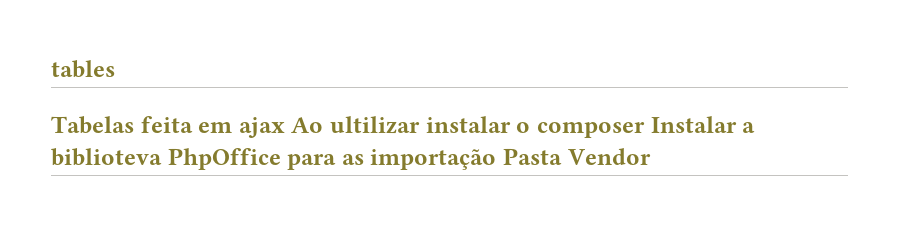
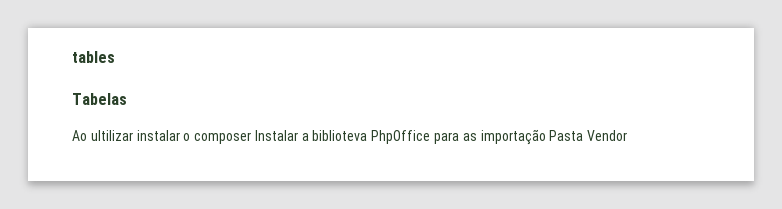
- Tabelas feita em ajax Ao ultilizar instalar o composer Instalar a biblioteva PhpOffice para as importação Pasta Vendor
+ Tabelas
+ Ao ultilizar instalar o composer Instalar a biblioteva PhpOffice para as importação Pasta Vendor

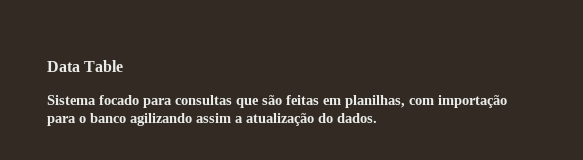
- tables
- Tabelas
- Ao ultilizar instalar o composer Instalar a biblioteva PhpOffice para as importação Pasta Vendor
+ Data Table
+ Sistema focado para consultas que são feitas em planilhas, com importação para o banco agilizando assim a atualização do dados.

